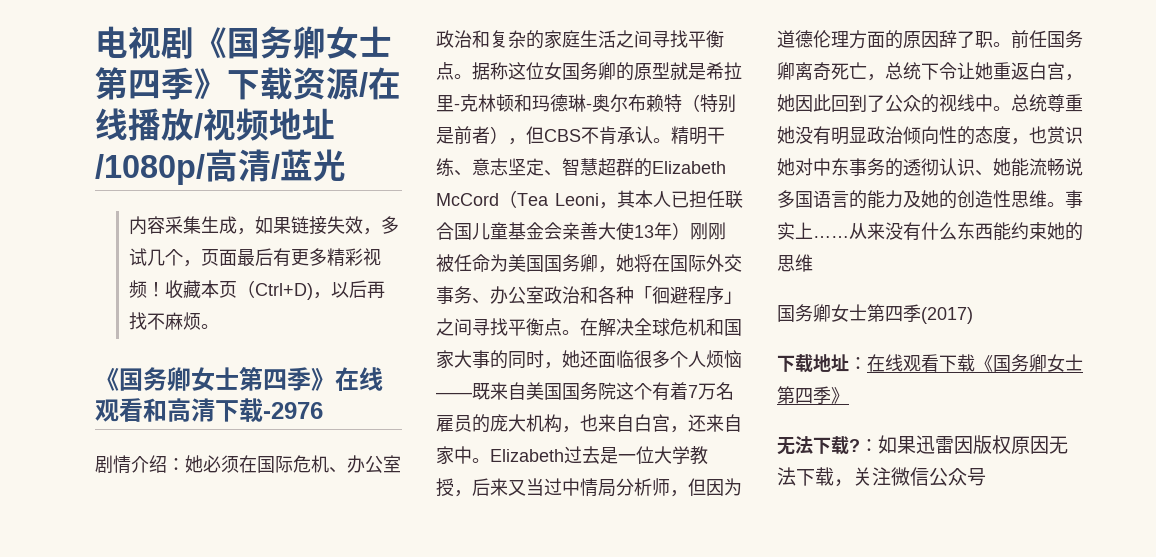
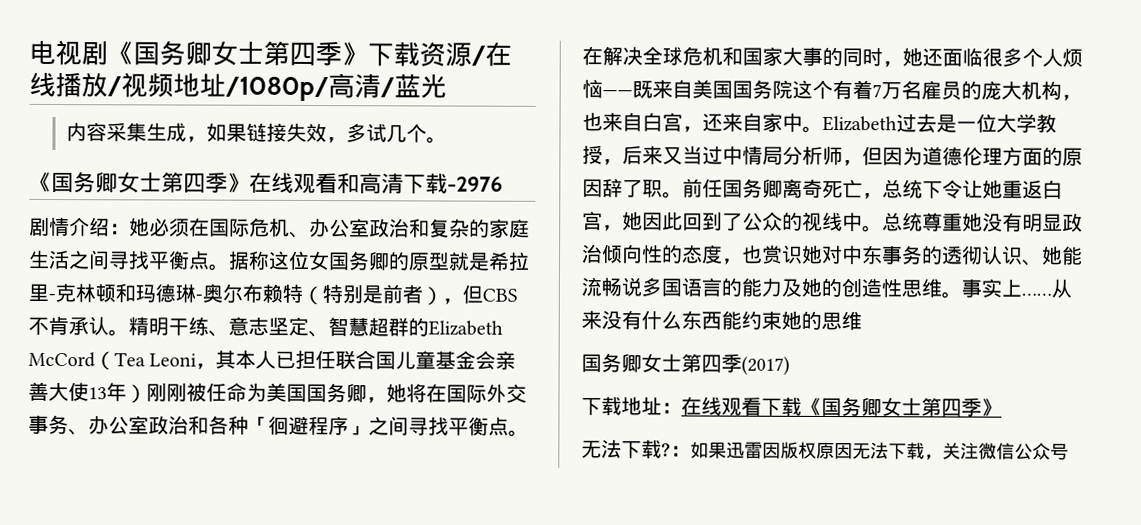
- 内容采集生成，如果链接失效，多试几个，页面最后有更多精彩视频！收藏本页（Ctrl+D)，以后再找不麻烦。
+ 内容采集生成，如果链接失效，多试几个。

